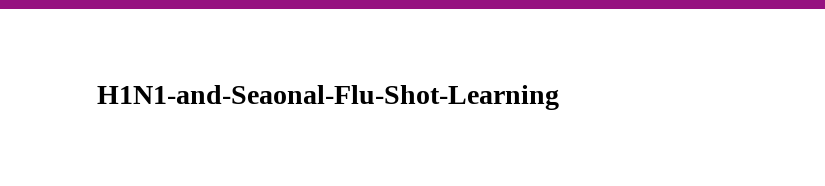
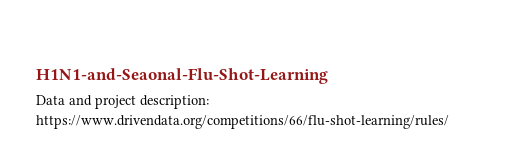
+ Data and project description: https://www.drivendata.org/competitions/66/flu-shot-learning/rules/

